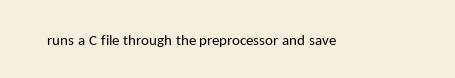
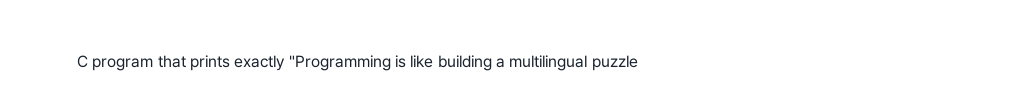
- runs a C file through the preprocessor and save
+ C program that prints exactly "Programming is like building a multilingual puzzle

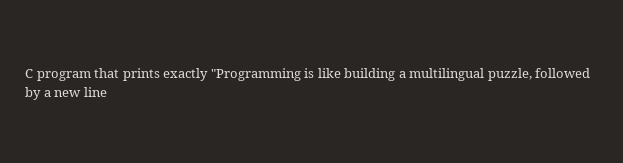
- C program that prints exactly "Programming is like building a multilingual puzzle
+ C program that prints exactly "Programming is like building a multilingual puzzle, followed by a new line

